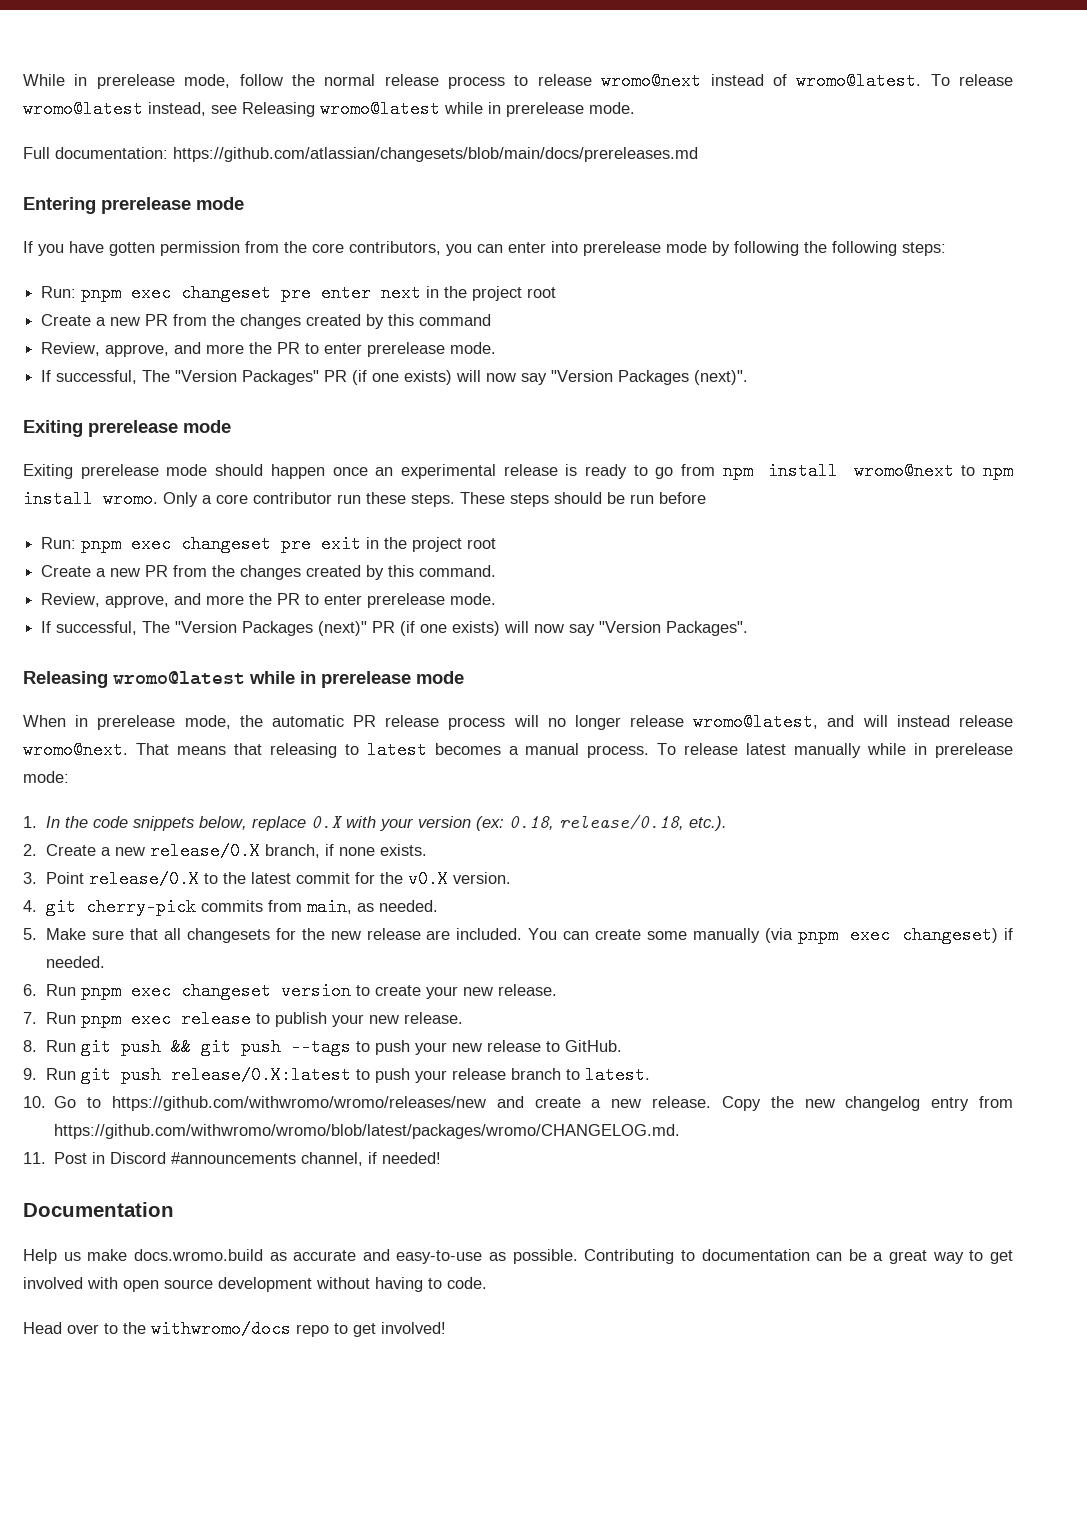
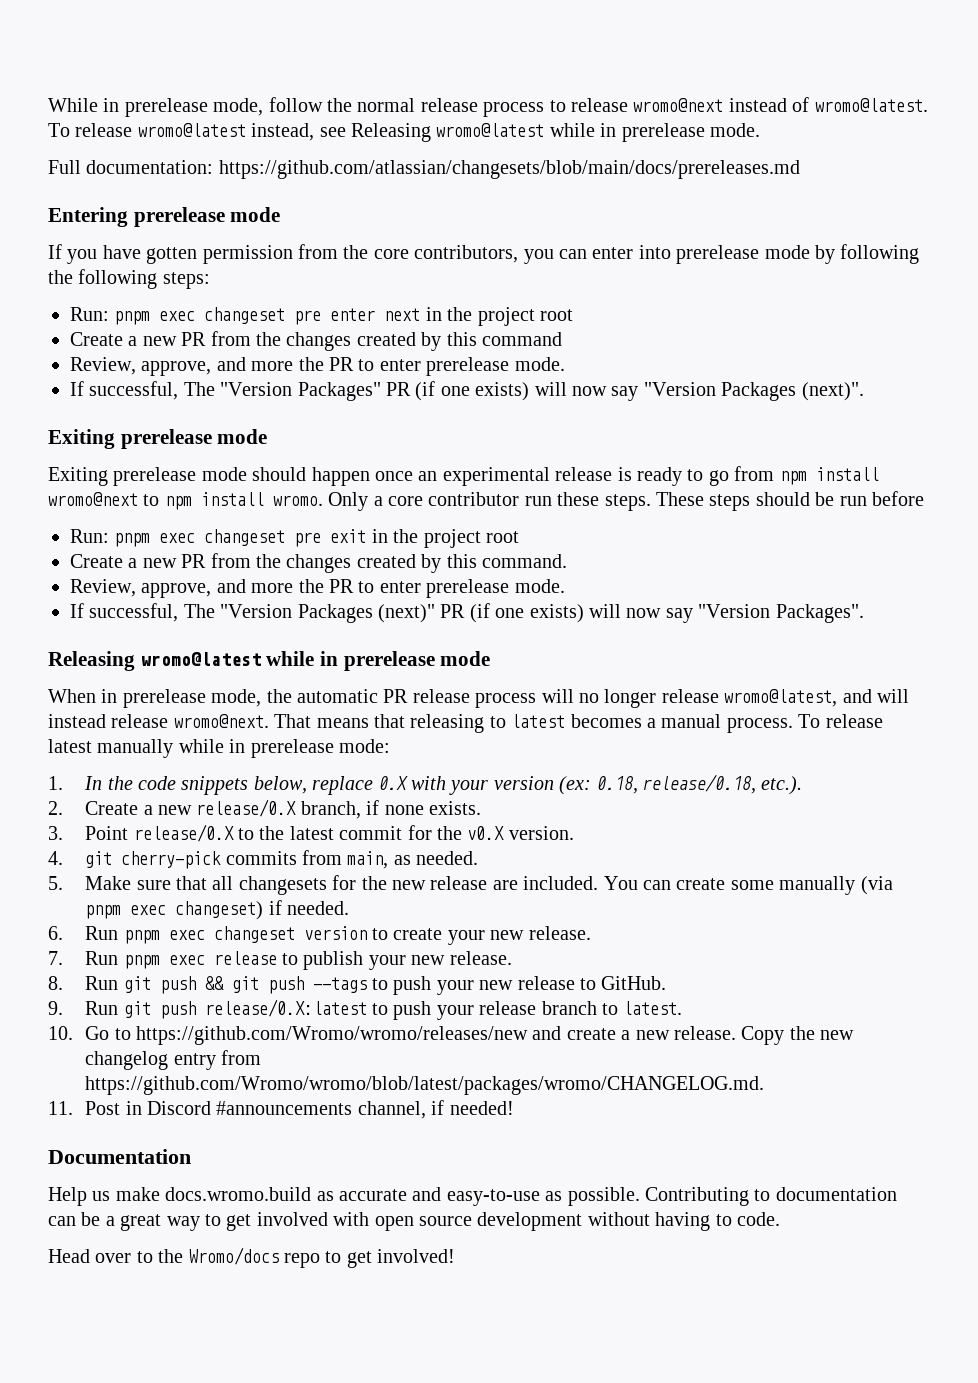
- 10. Go to https://github.com/withwromo/wromo/releases/new and create a new release.
+ 10. Go to https://github.com/Wromo/wromo/releases/new and create a new release.
- Copy the new changelog entry from https://github.com/withwromo/wromo/blob/latest/packages/wromo/CHANGELOG.md.
+ Copy the new changelog entry from https://github.com/Wromo/wromo/blob/latest/packages/wromo/CHANGELOG.md.
- Head over to the withwromo/docs repo to get involved!
+ Head over to the Wromo/docs repo to get involved!

